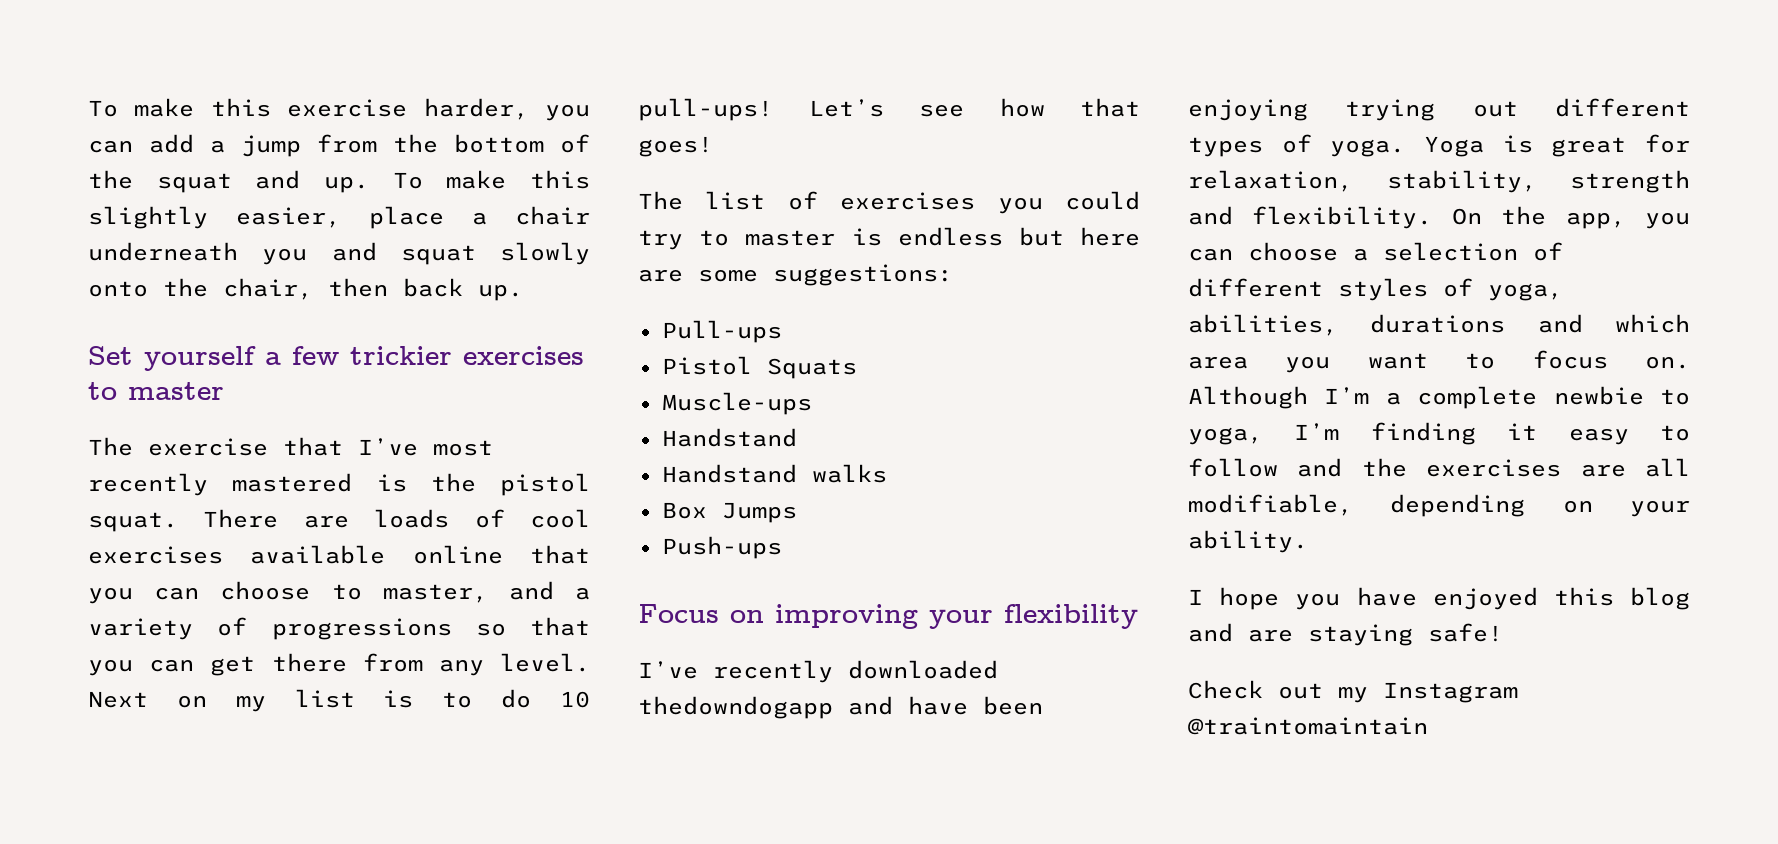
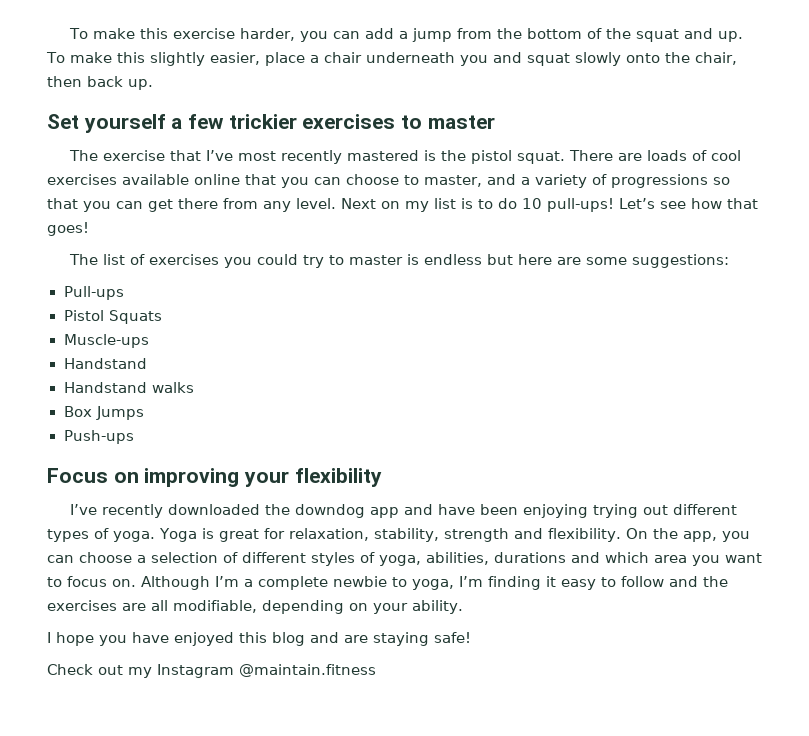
- I’ve recently downloaded thedowndogapp and have been enjoying trying out different types of yoga.
+ I’ve recently downloaded the downdog app and have been enjoying trying out different types of yoga.
- Check out my Instagram @traintomaintain
+ Check out my Instagram @maintain.fitness

